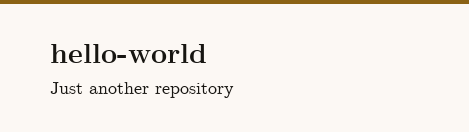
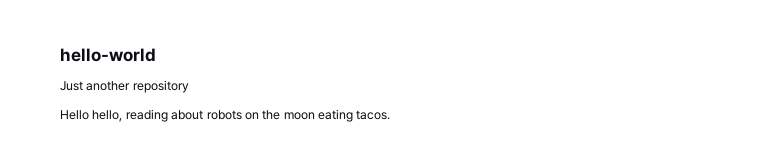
+ Hello hello, reading about robots on the moon eating tacos.

